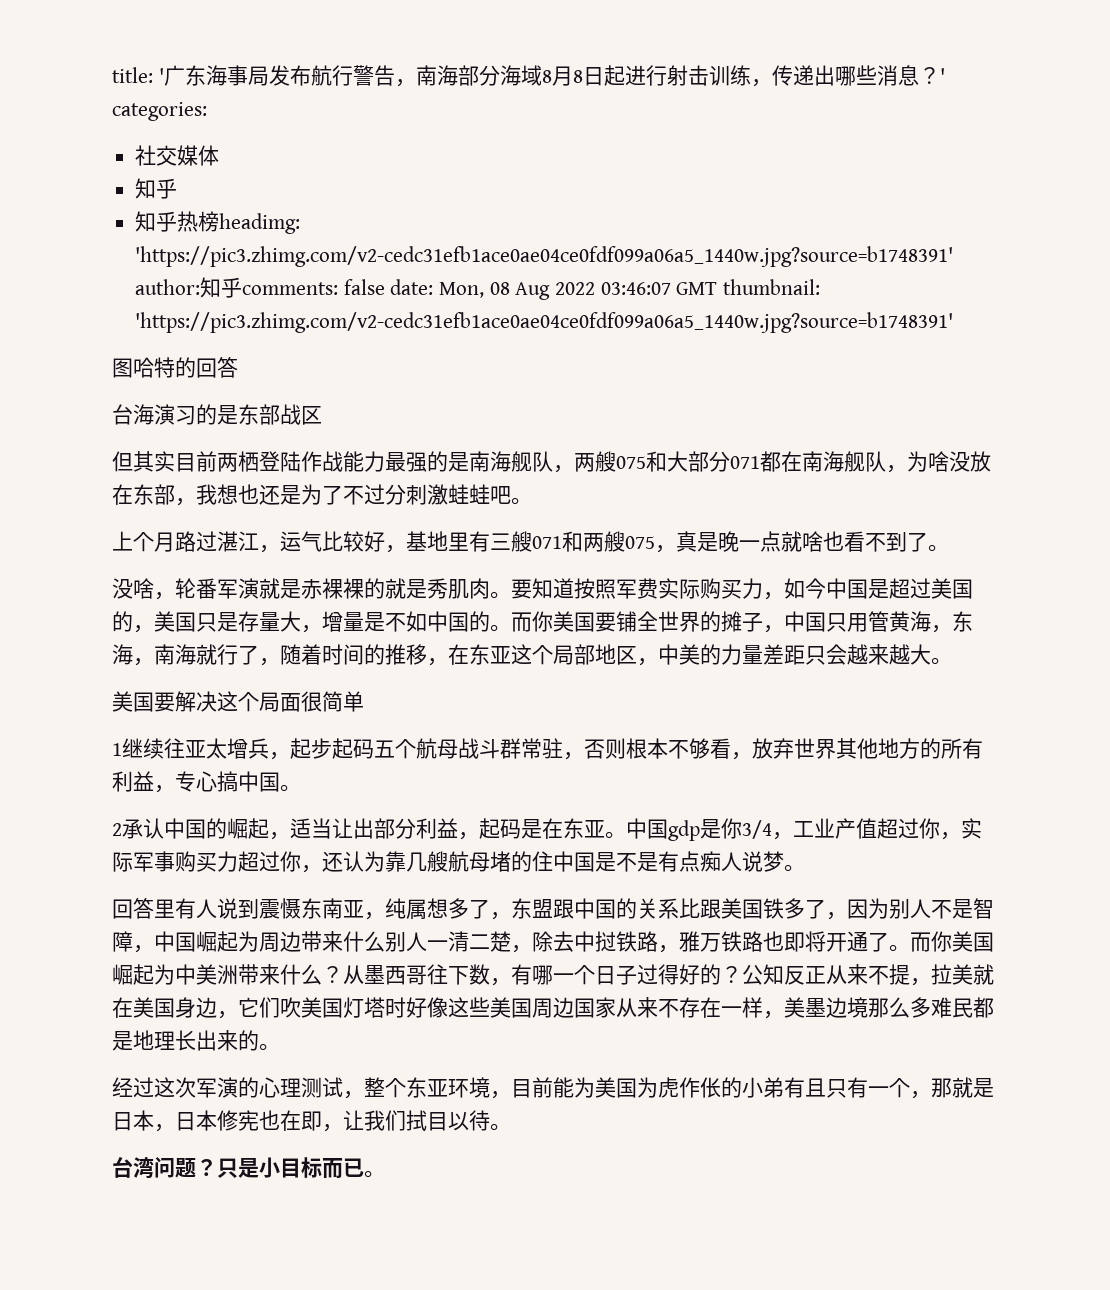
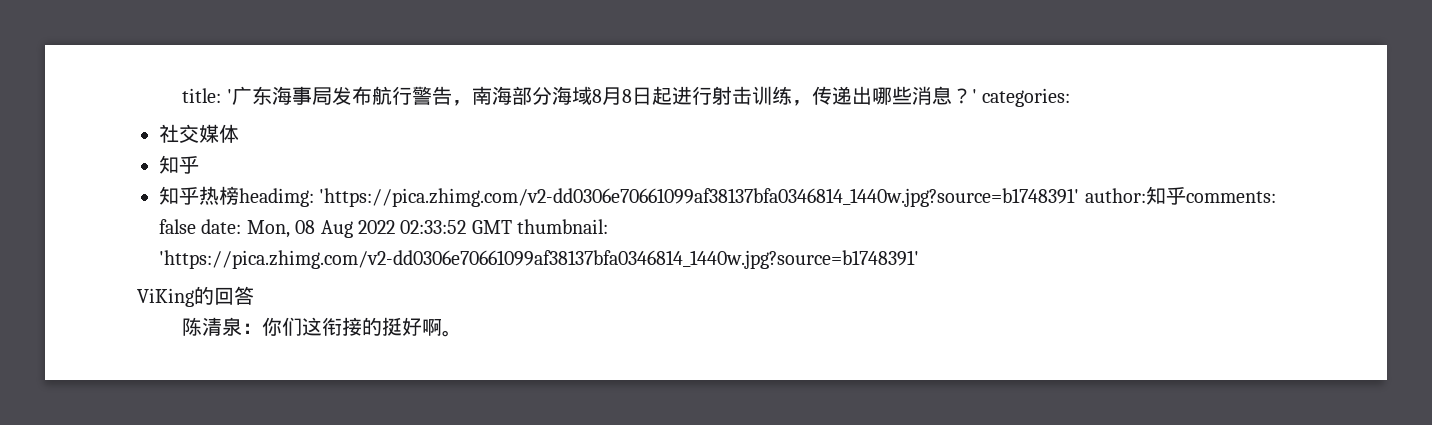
- 知乎热榜headimg: 'https://pic3.zhimg.com/v2-cedc31efb1ace0ae04ce0fdf099a06a5_1440w.jpg?source=b1748391' author:知乎comments: false date: Mon, 08 Aug 2022 03:46:07 GMT thumbnail: 'https://pic3.zhimg.com/v2-cedc31efb1ace0ae04ce0fdf099a06a5_1440w.jpg?source=b1748391'
- 图哈特的回答
+ 知乎热榜headimg: 'https://pica.zhimg.com/v2-dd0306e70661099af38137bfa0346814_1440w.jpg?source=b1748391' author:知乎comments: false date: Mon, 08 Aug 2022 02:33:52 GMT thumbnail: 'https://pica.zhimg.com/v2-dd0306e70661099af38137bfa0346814_1440w.jpg?source=b1748391'
+ ViKing的回答
- 台海演习的是东部战区
- 但其实目前两栖登陆作战能力最强的是南海舰队，两艘075和大部分071都在南海舰队，为啥没放在东部，我想也还是为了不过分刺激蛙蛙吧。
- 上个月路过湛江，运气比较好，基地里有三艘071和两艘075，真是晚一点就啥也看不到了。
- 没啥，轮番军演就是赤裸裸的就是秀肌肉。要知道按照军费实际购买力，如今中国是超过美国的，美国只是存量大，增量是不如中国的。而你美国要铺全世界的摊子，中国只用管黄海，东海，南海就行了，随着时间的推移，在东亚这个局部地区，中美的力量差距只会越来越大。
- 美国要解决这个局面很简单
- 1继续往亚太增兵，起步起码五个航母战斗群常驻，否则根本不够看，放弃世界其他地方的所有利益，专心搞中国。
- 2承认中国的崛起，适当让出部分利益，起码是在东亚。中国gdp是你3/4，工业产值超过你，实际军事购买力超过你，还认为靠几艘航母堵的住中国是不是有点痴人说梦。
- 回答里有人说到震慑东南亚，纯属想多了，东盟跟中国的关系比跟美国铁多了，因为别人不是智障，中国崛起为周边带来什么别人一清二楚，除去中挝铁路，雅万铁路也即将开通了。而你美国崛起为中美洲带来什么？从墨西哥往下数，有哪一个日子过得好的？公知反正从来不提，拉美就在美国身边，它们吹美国灯塔时好像这些美国周边国家从来不存在一样，美墨边境那么多难民都是地理长出来的。
- 经过这次军演的心理测试，整个东亚环境，目前能为美国为虎作伥的小弟有且只有一个，那就是日本，日本修宪也在即，让我们拭目以待。
- 台湾问题？只是小目标而已。
+ 陈清泉：你们这衔接的挺好啊。

